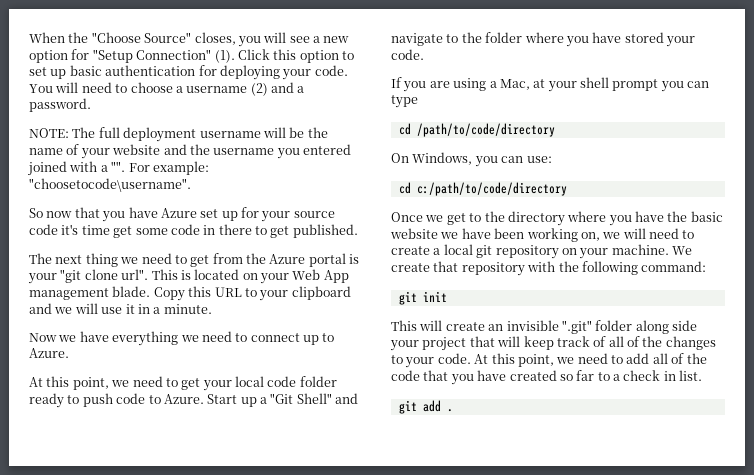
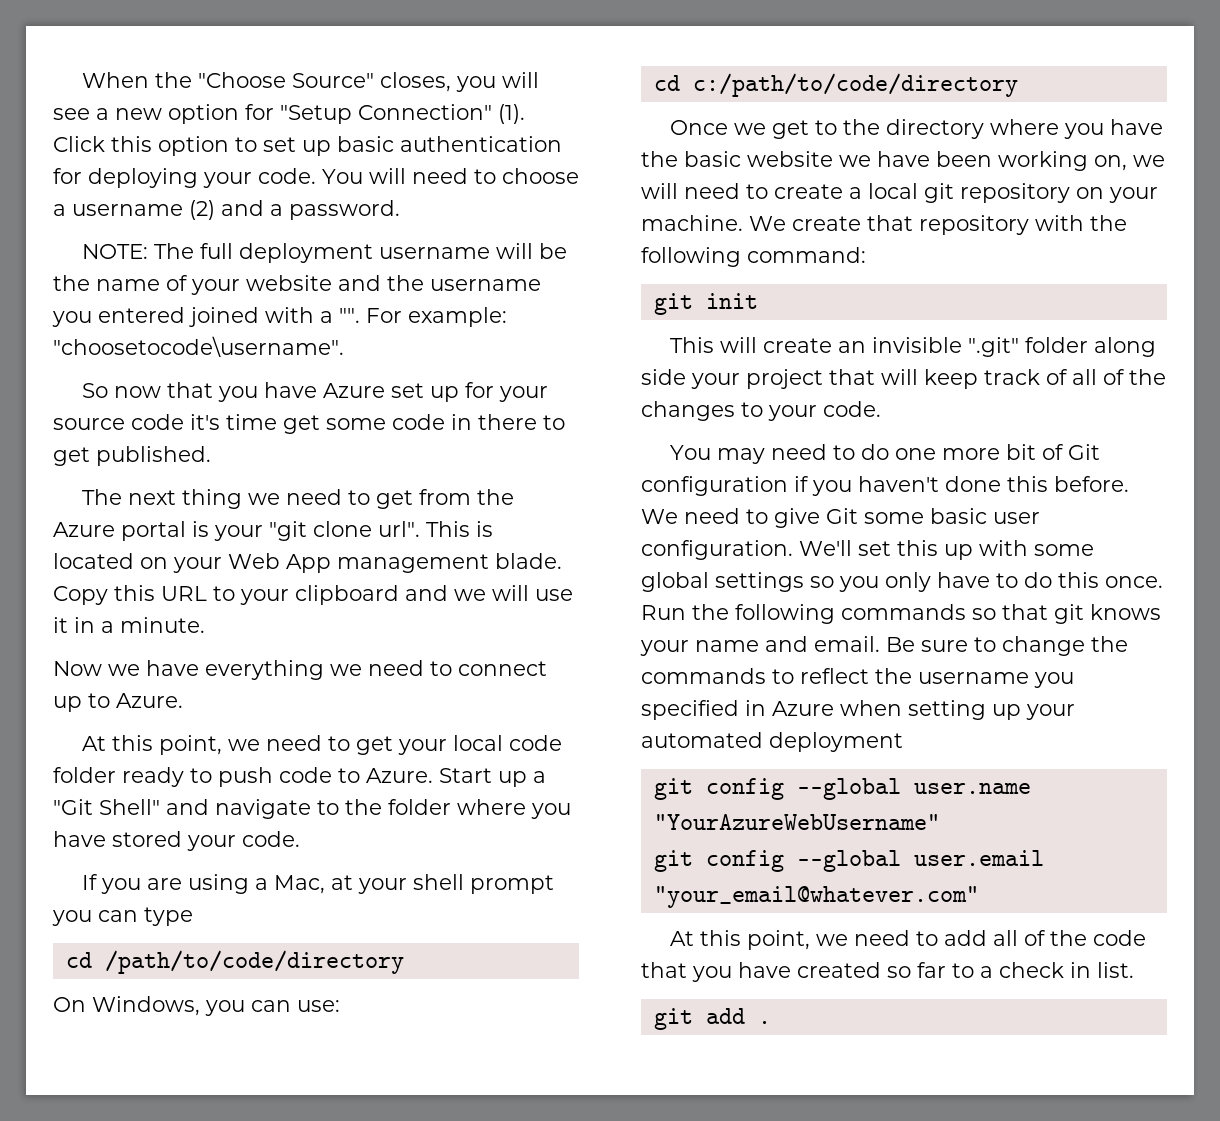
- This will create an invisible ".git" folder along side your project that will keep track of all of the changes to your code. At this point, we need to add all of the code that you have created so far to a check in list.
+ This will create an invisible ".git" folder along side your project that will keep track of all of the changes to your code.
+ You may need to do one more bit of Git configuration if you haven't done this before. We need to give Git some basic user configuration. We'll set this up with some global settings so you only have to do this once. Run the following commands so that git knows your name and email. Be sure to change the commands to reflect the username you specified in Azure when setting up your automated deployment
+ git config --global user.name "YourAzureWebUsername"
+ git config --global user.email "your_email@whatever.com"
+ At this point, we need to add all of the code that you have created so far to a check in list.

